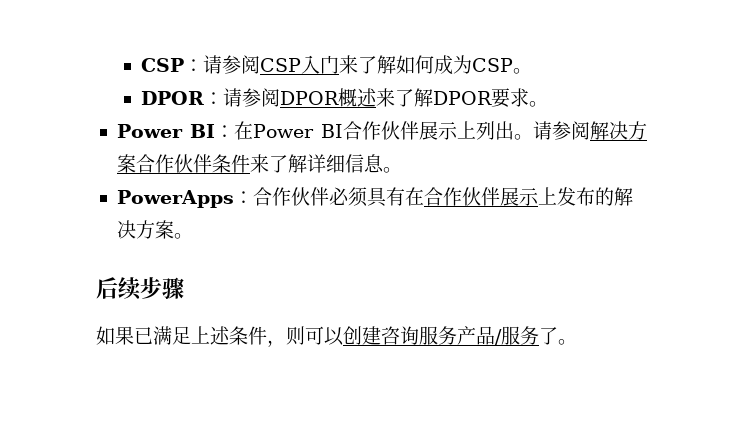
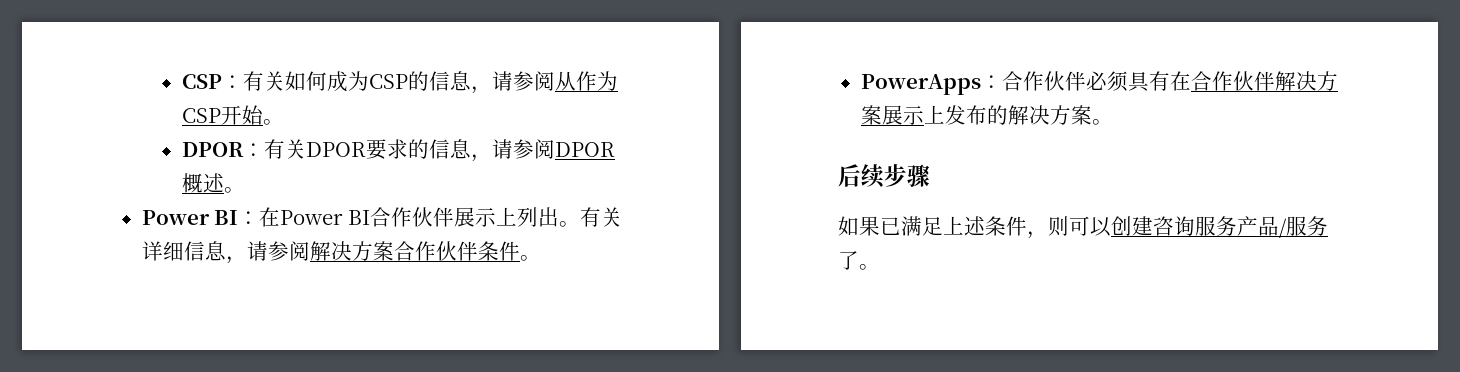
- CSP：请参阅CSP入门来了解如何成为CSP。
- DPOR：请参阅DPOR概述来了解DPOR要求。
+ CSP：有关如何成为CSP的信息，请参阅从作为CSP开始。
+ DPOR：有关DPOR要求的信息，请参阅DPOR概述。
- 请参阅解决方案合作伙伴条件来了解详细信息。
+ 有关详细信息，请参阅解决方案合作伙伴条件。
- PowerApps：合作伙伴必须具有在合作伙伴展示上发布的解决方案。
+ PowerApps：合作伙伴必须具有在合作伙伴解决方案展示上发布的解决方案。

